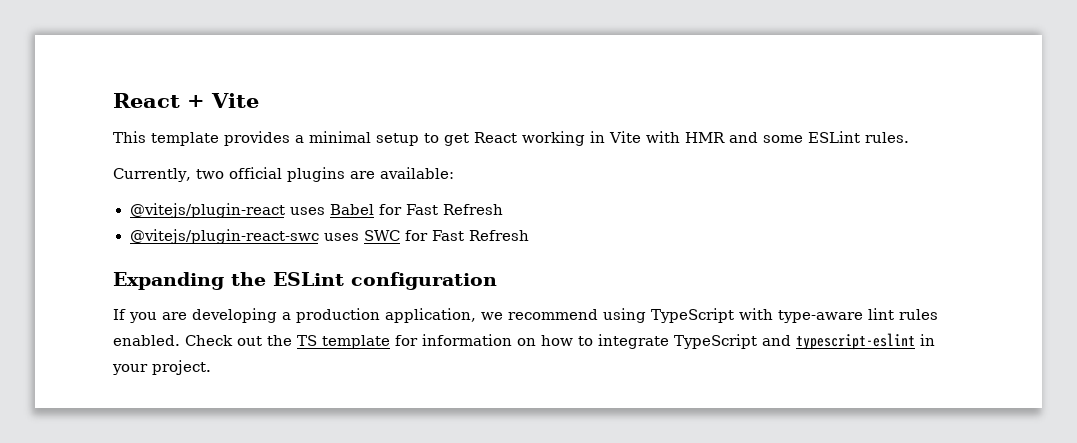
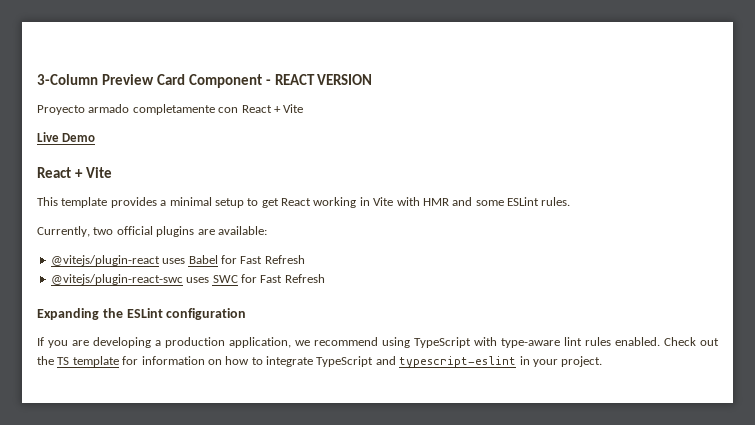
+ 3-Column Preview Card Component - REACT VERSION
+ Proyecto armado completamente con React + Vite
+ Live Demo

